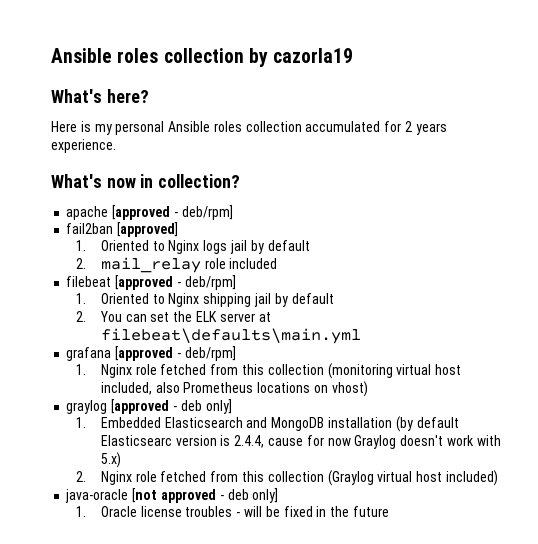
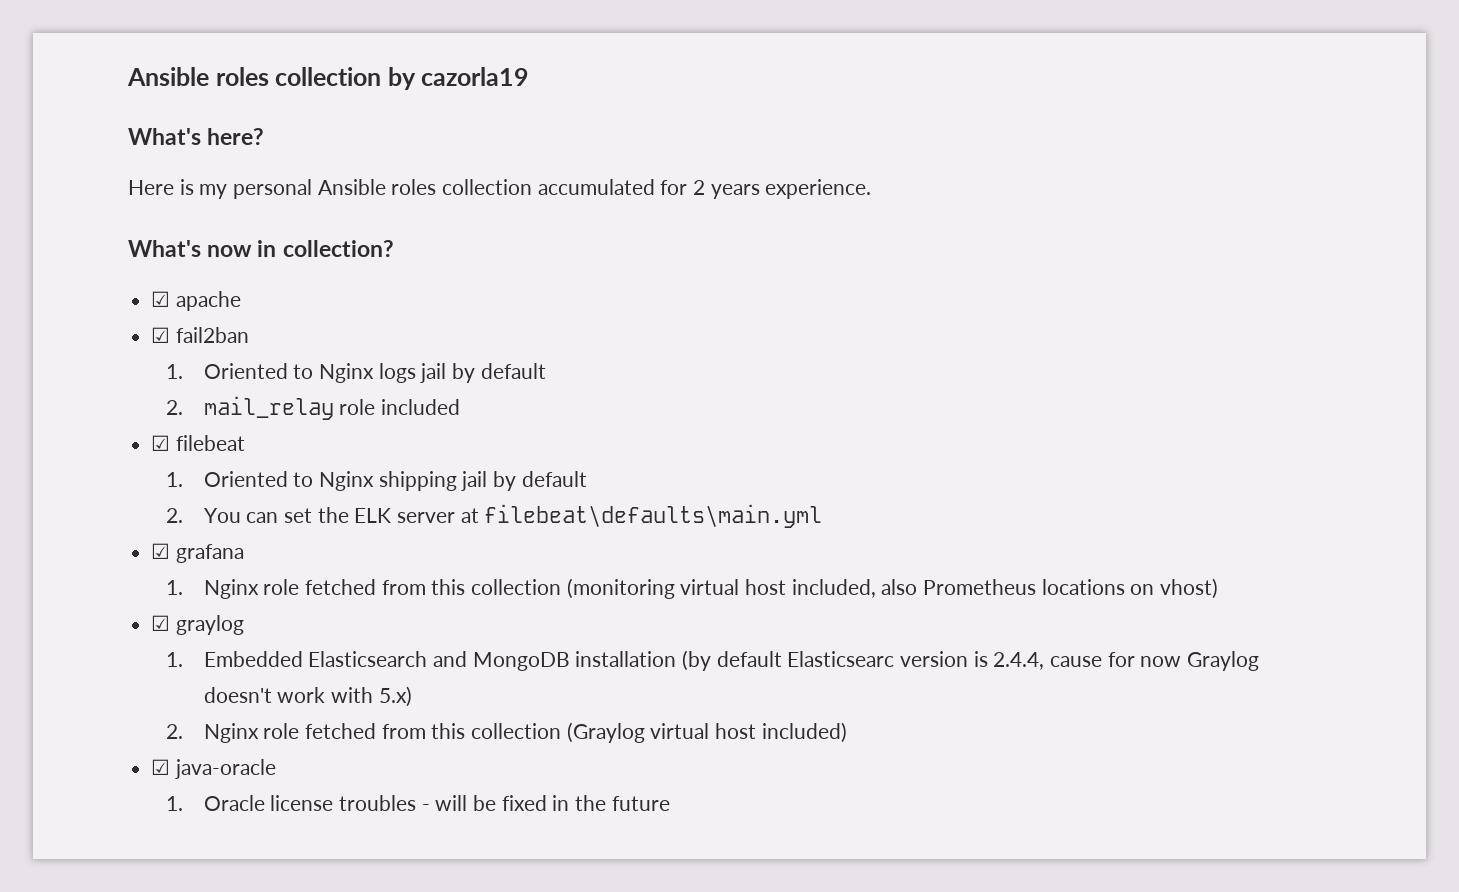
- apache [approved - deb/rpm]
- fail2ban [approved]
+ ☑ apache
+ ☑ fail2ban
- filebeat [approved - deb/rpm]
+ ☑ filebeat
- grafana [approved - deb/rpm]
+ ☑ grafana
- graylog [approved - deb only]
+ ☑ graylog
- java-oracle [not approved - deb only]
+ ☑ java-oracle

